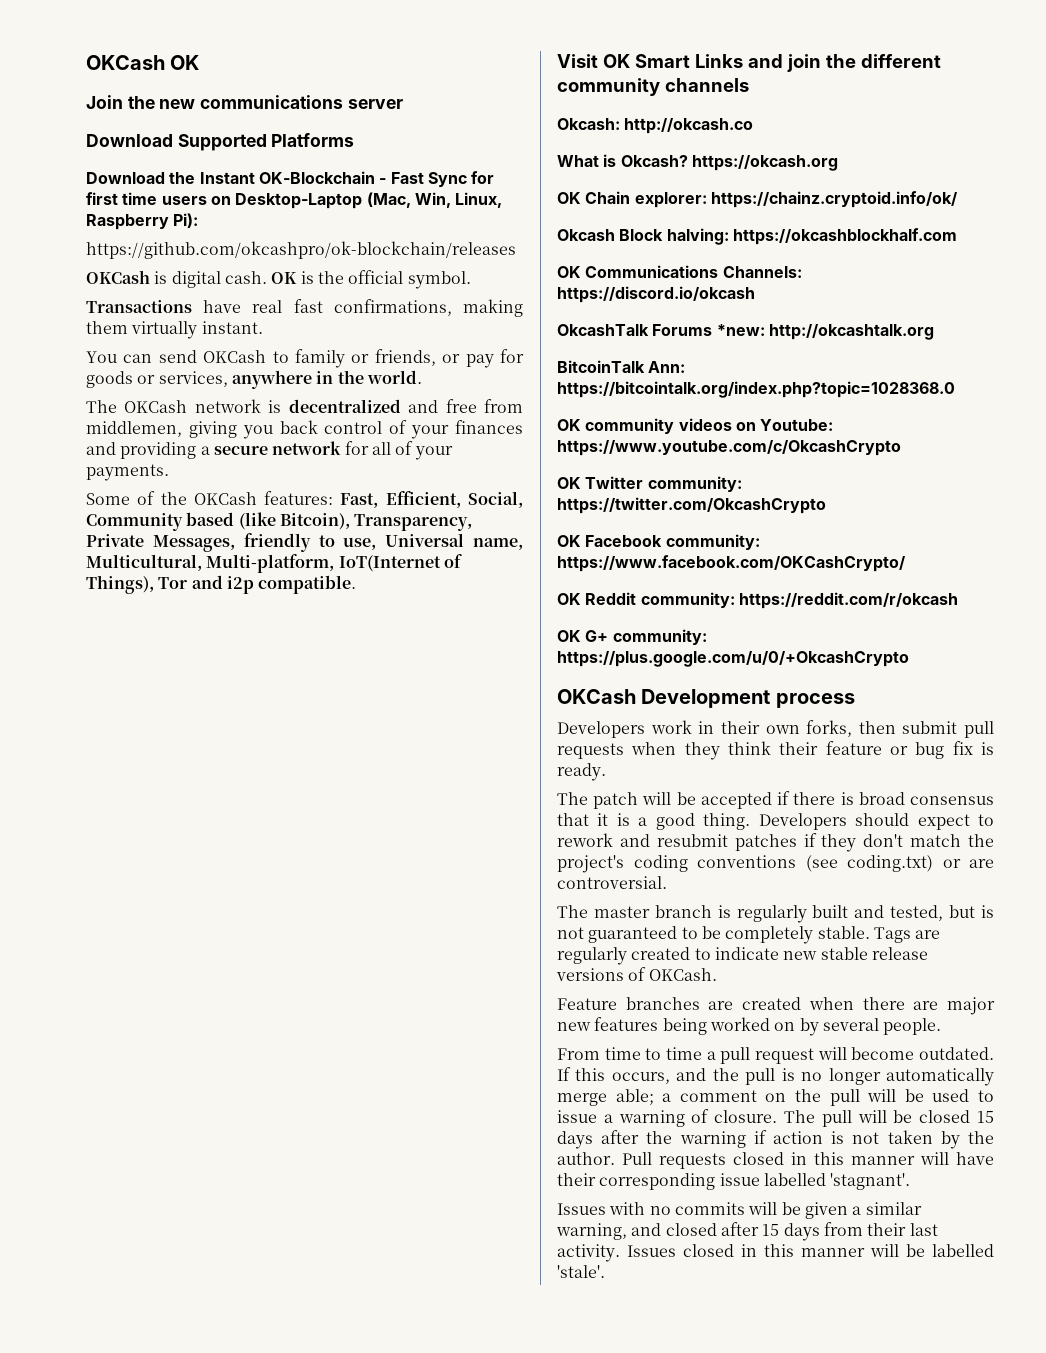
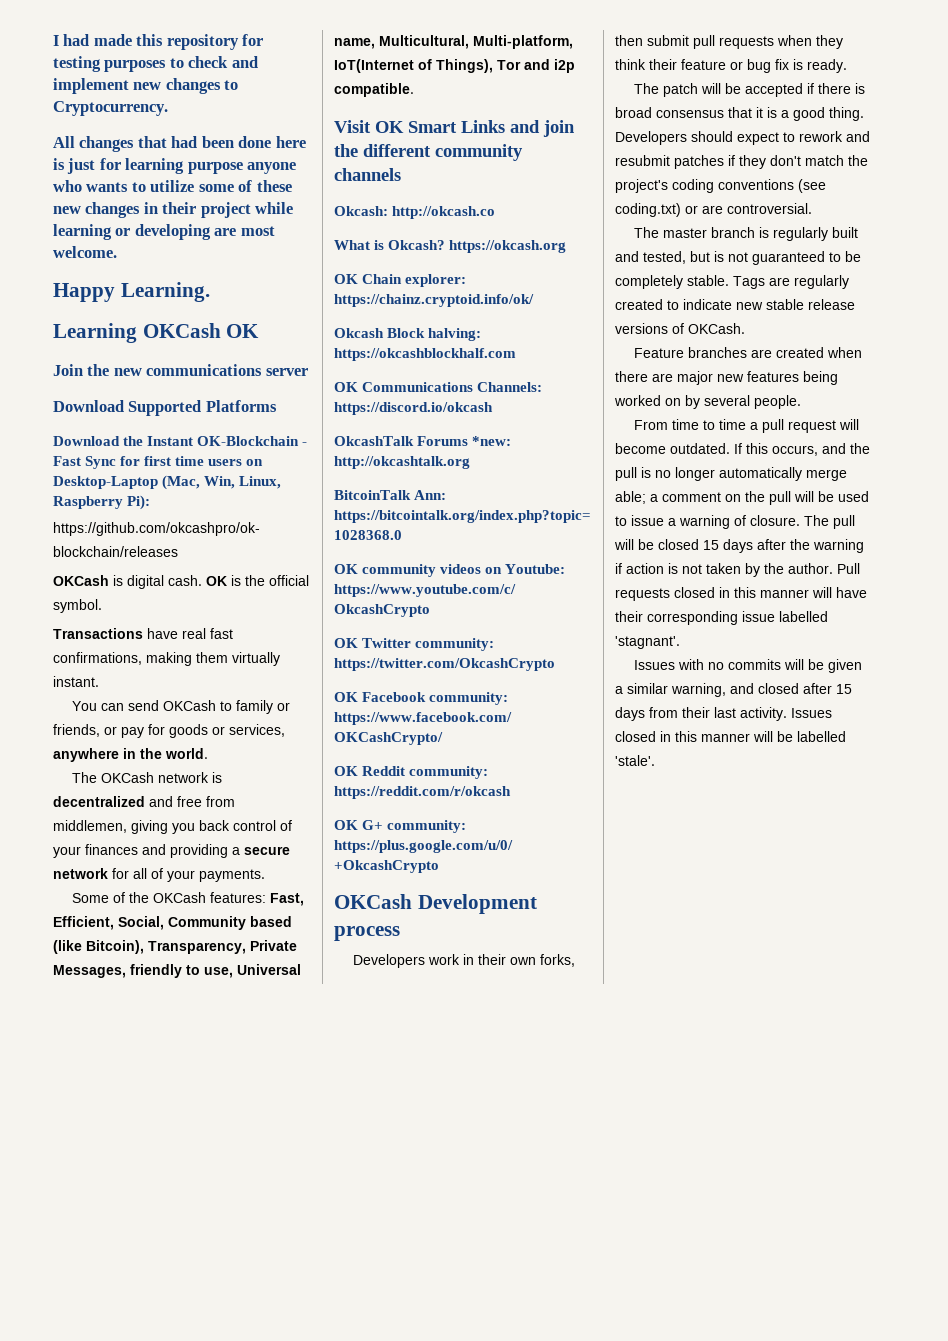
- OKCash OK
+ I had made this repository for testing purposes to check and implement new changes to Cryptocurrency.
+ All changes that had been done here is just for learning purpose anyone who wants to utilize some of these new changes in their project while learning or developing are most welcome.
+ Happy Learning.
+ Learning OKCash OK

